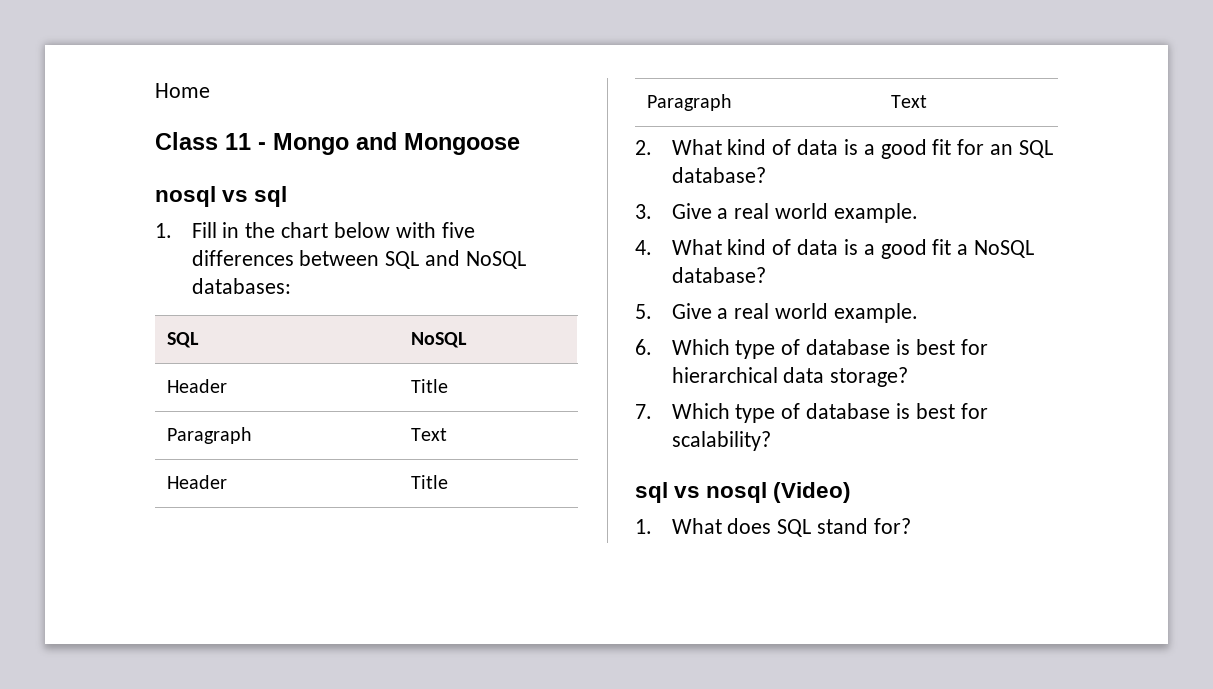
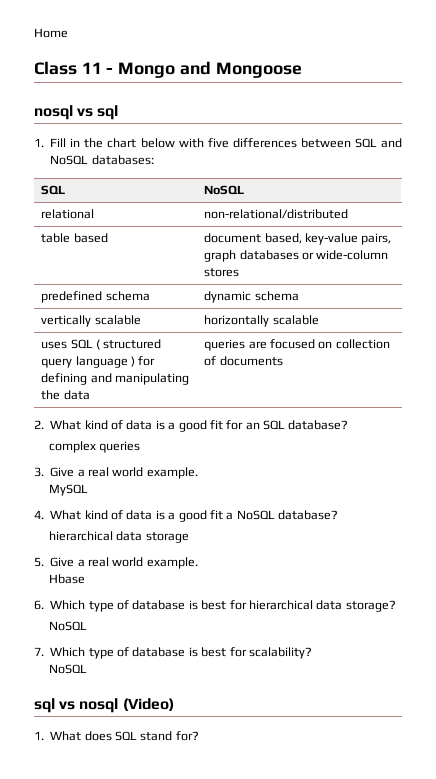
  SQL | NoSQL
- Header | Title
- Paragraph | Text
- Header | Title
- Paragraph | Text
+ relational | non-relational/distributed
+ table based | document based, key-value pairs, graph databases or wide-column stores
+ predefined schema | dynamic schema
+ vertically scalable | horizontally scalable
+ uses SQL ( structured query language ) for defining and manipulating the data | queries are focused on collection of documents
+ complex queries
+ MySQL
+ hierarchical data storage
+ Hbase
  6. Which type of database is best for hierarchical data storage?
+ NoSQL
  7. Which type of database is best for scalability?
+ NoSQL

